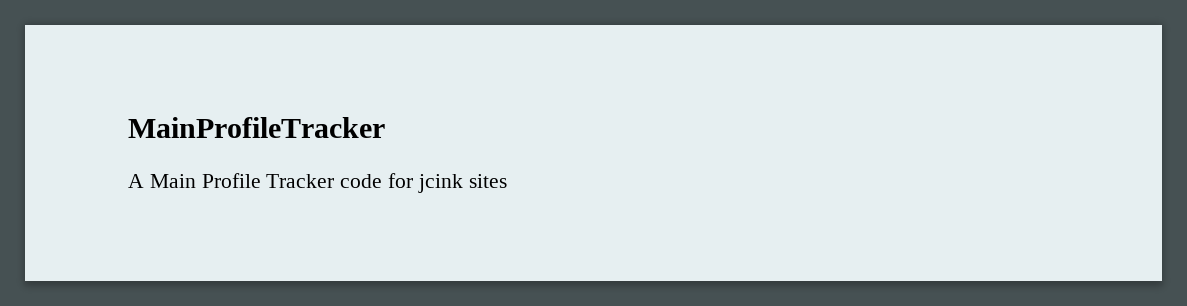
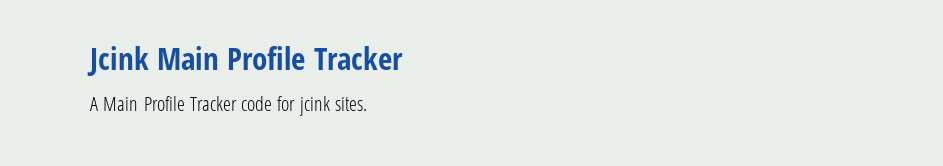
- MainProfileTracker
+ Jcink Main Profile Tracker
- A Main Profile Tracker code for jcink sites
+ A Main Profile Tracker code for jcink sites.

